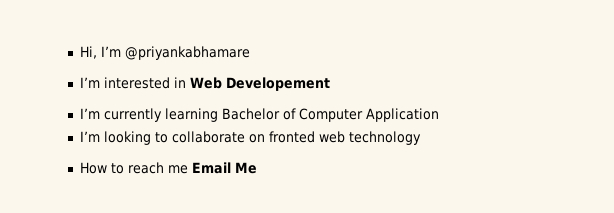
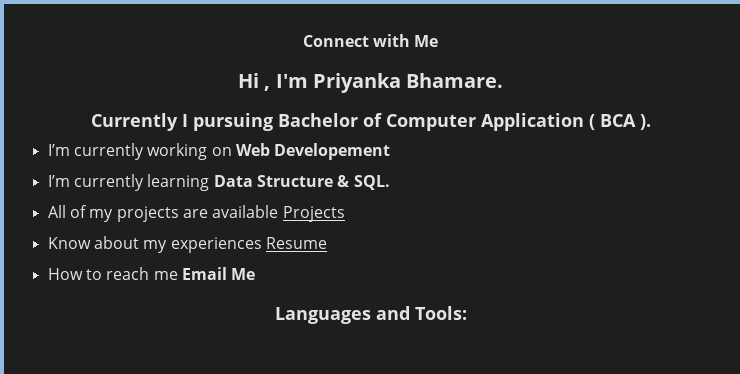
- Hi, I’m @priyankabhamare
- I’m interested in Web Developement
+ Connect with Me
+ Hi , I'm Priyanka Bhamare.
+ Currently I pursuing Bachelor of Computer Application ( BCA ).
+ I’m currently working on Web Developement
- I’m currently learning Bachelor of Computer Application
- I’m looking to collaborate on fronted web technology
+ I’m currently learning Data Structure & SQL.
+ All of my projects are available Projects
+ Know about my experiences Resume
+ Languages and Tools:

